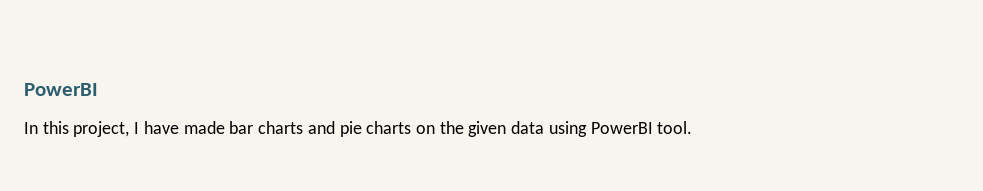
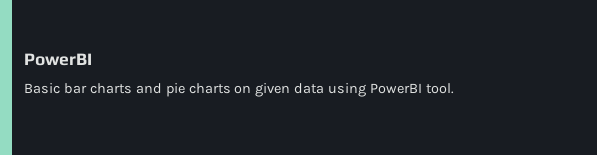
- In this project, I have made bar charts and pie charts on the given data using PowerBI tool.
+ Basic bar charts and pie charts on given data using PowerBI tool.

